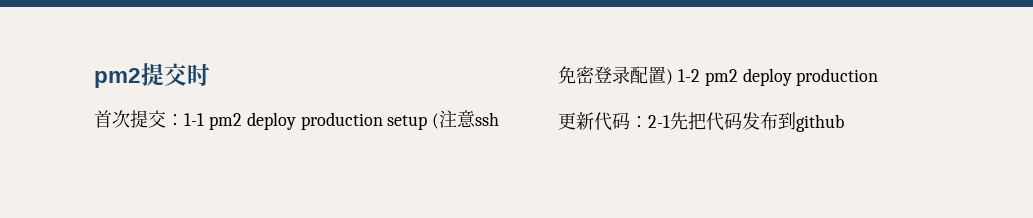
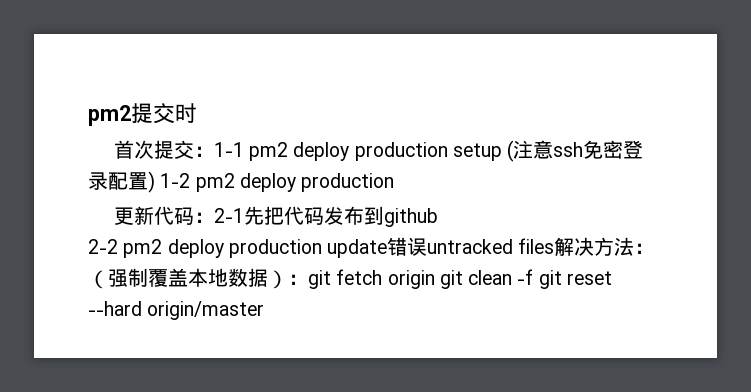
+ 2-2 pm2 deploy production update错误untracked files解决方法：（强制覆盖本地数据）：git fetch origin git clean -f git reset --hard origin/master

